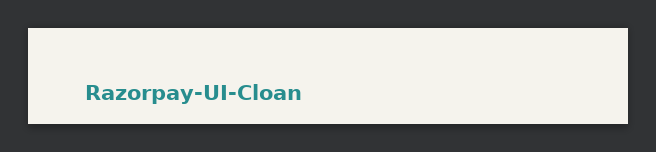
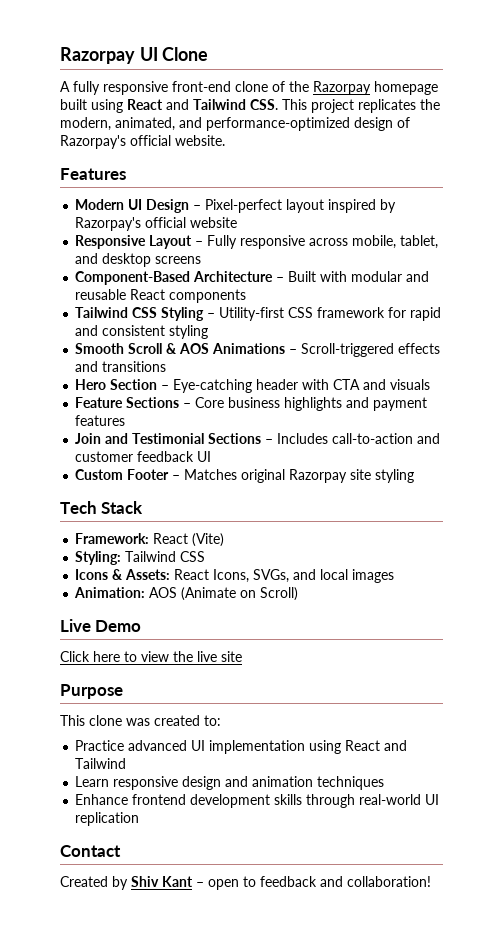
- Razorpay-UI-Cloan
+ Razorpay UI Clone
+ A fully responsive front-end clone of the Razorpay homepage built using React and Tailwind CSS. This project replicates the modern, animated, and performance-optimized design of Razorpay's official website.
+ Features
+ Modern UI Design – Pixel-perfect layout inspired by Razorpay's official website
+ Responsive Layout – Fully responsive across mobile, tablet, and desktop screens
+ Component-Based Architecture – Built with modular and reusable React components
+ Tailwind CSS Styling – Utility-first CSS framework for rapid and consistent styling
+ Smooth Scroll & AOS Animations – Scroll-triggered effects and transitions
+ Hero Section – Eye-catching header with CTA and visuals
+ Feature Sections – Core business highlights and payment features
+ Join and Testimonial Sections – Includes call-to-action and customer feedback UI
+ Custom Footer – Matches original Razorpay site styling
+ Tech Stack
+ Framework: React (Vite)
+ Styling: Tailwind CSS
+ Icons & Assets: React Icons, SVGs, and local images
+ Animation: AOS (Animate on Scroll)
+ Live Demo
+ Click here to view the live site
+ Purpose
+ This clone was created to:
+ Practice advanced UI implementation using React and Tailwind
+ Learn responsive design and animation techniques
+ Enhance frontend development skills through real-world UI replication
+ Contact
+ Created by Shiv Kant – open to feedback and collaboration!

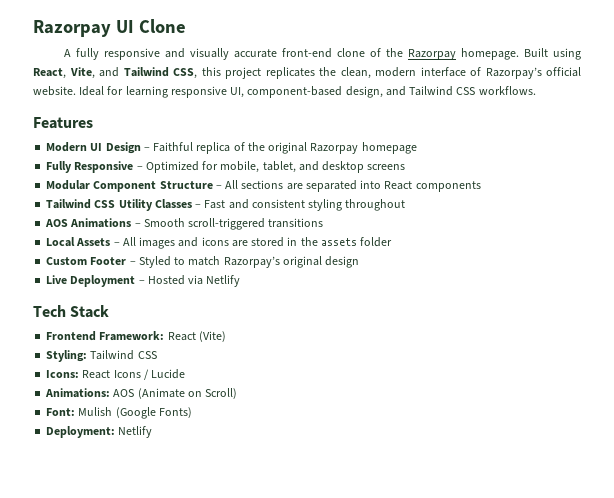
- A fully responsive front-end clone of the Razorpay homepage built using React and Tailwind CSS. This project replicates the modern, animated, and performance-optimized design of Razorpay's official website.
+ A fully responsive and visually accurate front-end clone of the Razorpay homepage. Built using React, Vite, and Tailwind CSS, this project replicates the clean, modern interface of Razorpay’s official website. Ideal for learning responsive UI, component-based design, and Tailwind CSS workflows.
- Modern UI Design – Pixel-perfect layout inspired by Razorpay's official website
- Responsive Layout – Fully responsive across mobile, tablet, and desktop screens
+ Modern UI Design – Faithful replica of the original Razorpay homepage
+ Fully Responsive – Optimized for mobile, tablet, and desktop screens
- Component-Based Architecture – Built with modular and reusable React components
- Tailwind CSS Styling – Utility-first CSS framework for rapid and consistent styling
- Smooth Scroll & AOS Animations – Scroll-triggered effects and transitions
- Hero Section – Eye-catching header with CTA and visuals
- Feature Sections – Core business highlights and payment features
- Join and Testimonial Sections – Includes call-to-action and customer feedback UI
- Custom Footer – Matches original Razorpay site styling
+ Modular Component Structure – All sections are separated into React components
+ Tailwind CSS Utility Classes – Fast and consistent styling throughout
+ AOS Animations – Smooth scroll-triggered transitions
+ Local Assets – All images and icons are stored in the assets folder
+ Custom Footer – Styled to match Razorpay’s original design
+ Live Deployment – Hosted via Netlify
- Framework: React (Vite)
+ Frontend Framework: React (Vite)
- Icons & Assets: React Icons, SVGs, and local images
- Animation: AOS (Animate on Scroll)
- Live Demo
- Click here to view the live site
- Purpose
- This clone was created to:
- Practice advanced UI implementation using React and Tailwind
- Learn responsive design and animation techniques
- Enhance frontend development skills through real-world UI replication
- Contact
- Created by Shiv Kant – open to feedback and collaboration!
+ Icons: React Icons / Lucide
+ Animations: AOS (Animate on Scroll)
+ Font: Mulish (Google Fonts)
+ Deployment: Netlify

